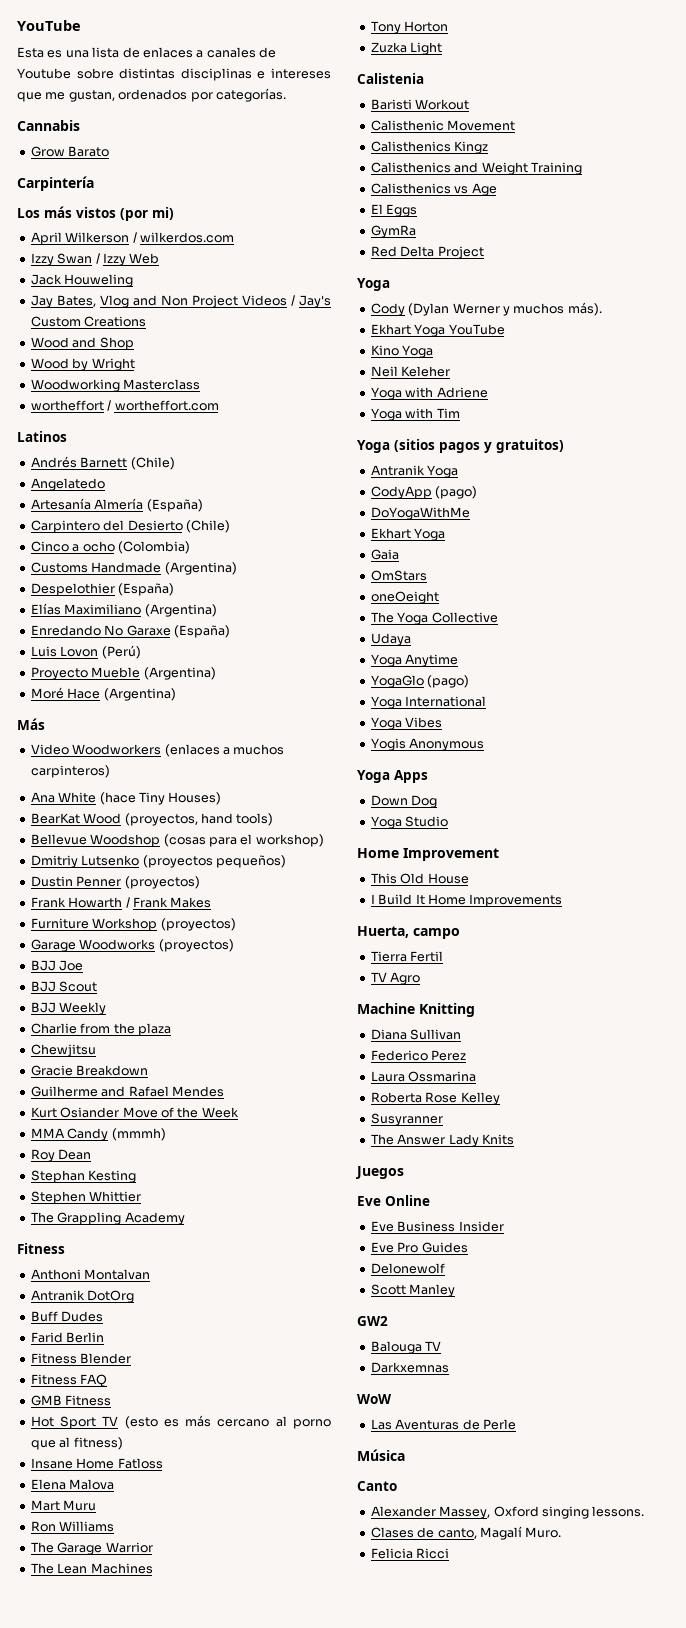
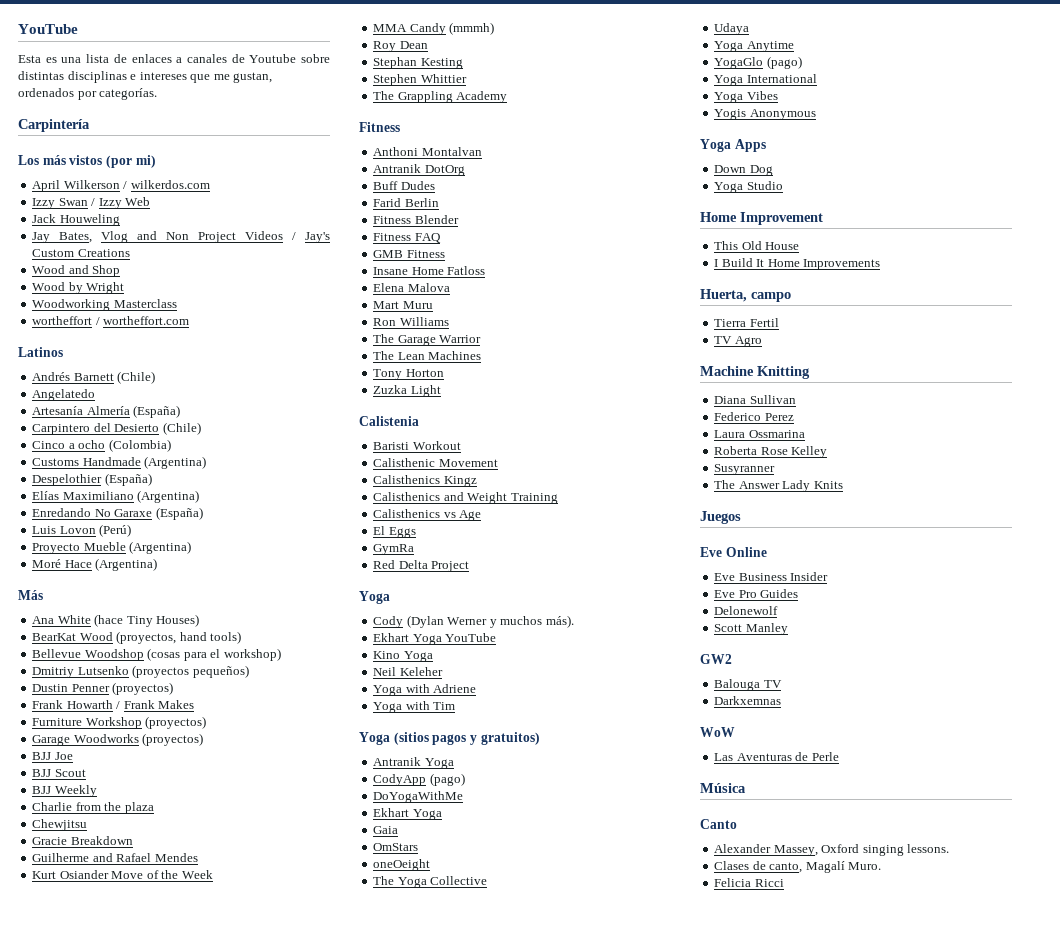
- Cannabis
- Grow Barato
- Video Woodworkers (enlaces a muchos carpinteros)
- Hot Sport TV (esto es más cercano al porno que al fitness)

